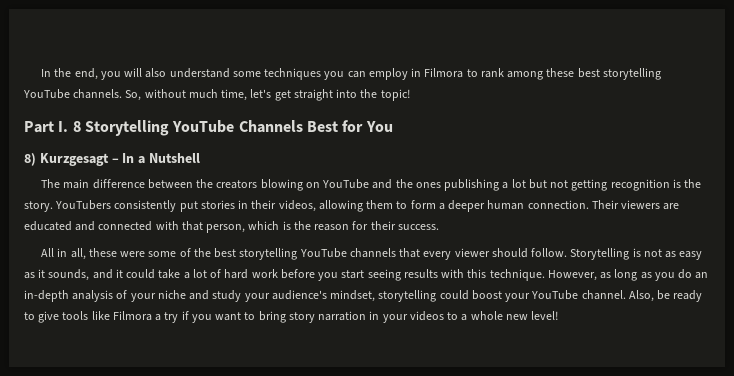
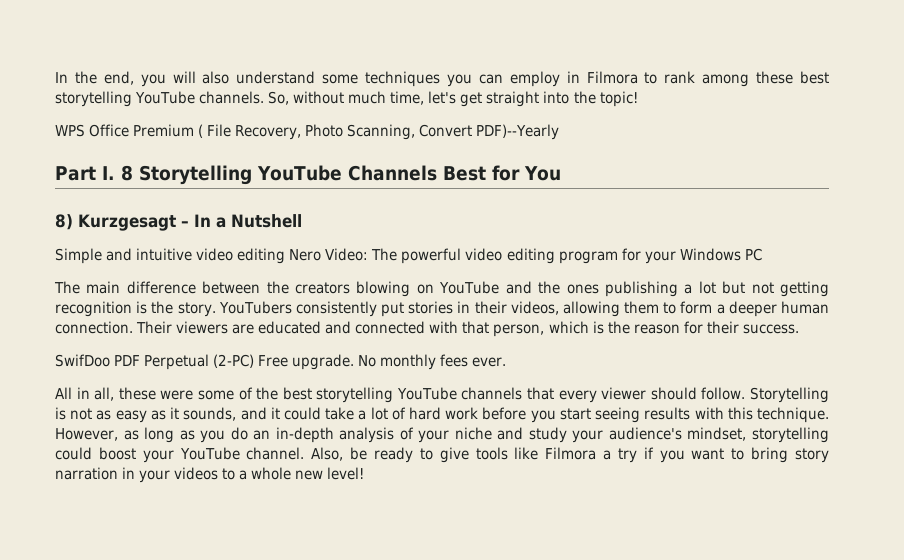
+ WPS Office Premium ( File Recovery, Photo Scanning, Convert PDF)--Yearly
+ Simple and intuitive video editing Nero Video: The powerful video editing program for your Windows PC
+ SwifDoo PDF Perpetual (2-PC) Free upgrade. No monthly fees ever.

